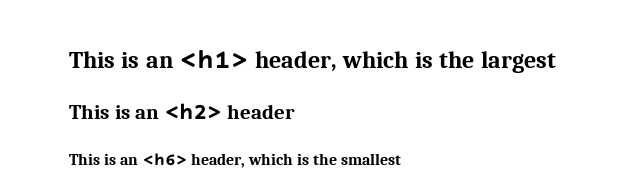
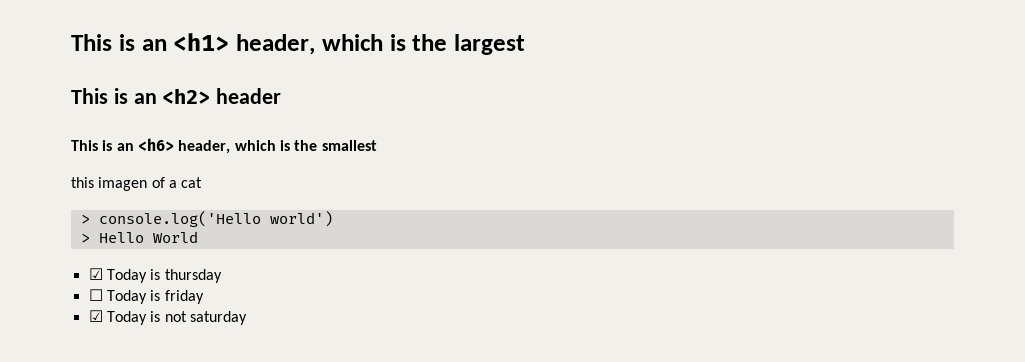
+ this imagen of a cat
+ > console.log('Hello world')
+ > Hello World
+ ☑ Today is thursday
+ ☐ Today is friday
+ ☑ Today is not saturday

